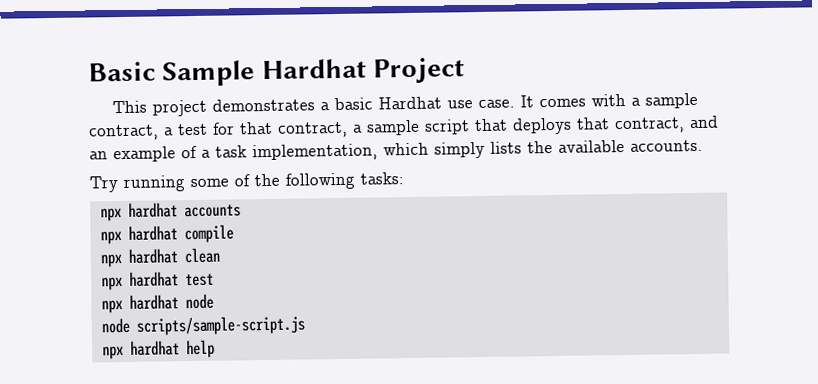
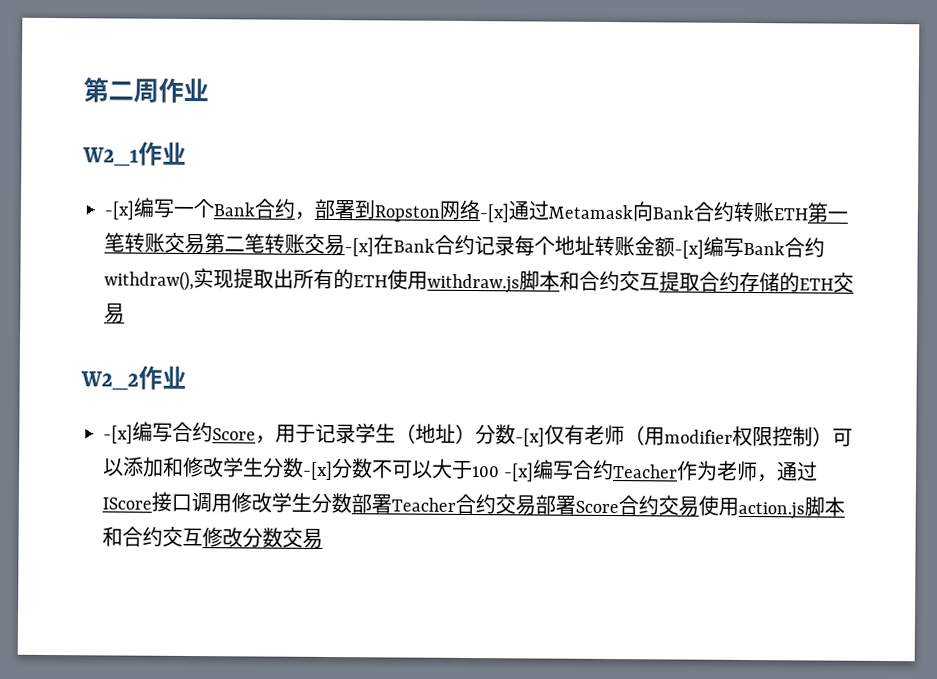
- Basic Sample Hardhat Project
- This project demonstrates a basic Hardhat use case. It comes with a sample contract, a test for that contract, a sample script that deploys that contract, and an example of a task implementation, which simply lists the available accounts.
- Try running some of the following tasks:
- npx hardhat accounts
- npx hardhat compile
- npx hardhat clean
- npx hardhat test
- npx hardhat node
- node scripts/sample-script.js
- npx hardhat help
+ 第二周作业
+ W2_1作业
+ -[x]编写⼀个Bank合约，部署到Ropston网络-[x]通过Metamask向Bank合约转账ETH第一笔转账交易第二笔转账交易-[x]在Bank合约记录每个地址转账⾦额-[x]编写Bank合约withdraw(),实现提取出所有的ETH使用withdraw.js脚本和合约交互提取合约存储的ETH交易
+ W2_2作业
+ -[x]编写合约Score，⽤于记录学⽣（地址）分数-[x]仅有⽼师（⽤modifier权限控制）可以添加和修改学⽣分数-[x]分数不可以⼤于100 -[x]编写合约Teacher作为⽼师，通过IScore接⼝调⽤修改学⽣分数部署Teacher合约交易部署Score合约交易使用action.js脚本和合约交互修改分数交易

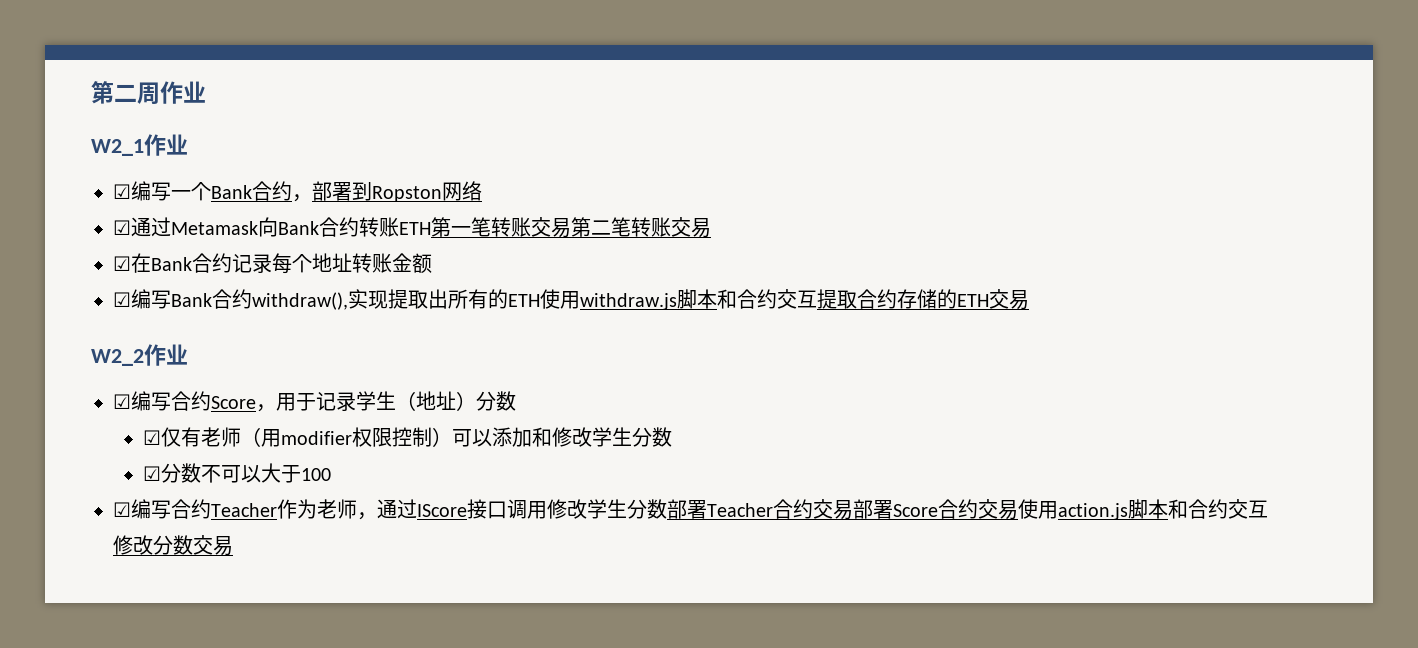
- -[x]编写⼀个Bank合约，部署到Ropston网络-[x]通过Metamask向Bank合约转账ETH第一笔转账交易第二笔转账交易-[x]在Bank合约记录每个地址转账⾦额-[x]编写Bank合约withdraw(),实现提取出所有的ETH使用withdraw.js脚本和合约交互提取合约存储的ETH交易
+ ☑编写⼀个Bank合约，部署到Ropston网络
+ ☑通过Metamask向Bank合约转账ETH第一笔转账交易第二笔转账交易
+ ☑在Bank合约记录每个地址转账⾦额
+ ☑编写Bank合约withdraw(),实现提取出所有的ETH使用withdraw.js脚本和合约交互提取合约存储的ETH交易
- -[x]编写合约Score，⽤于记录学⽣（地址）分数-[x]仅有⽼师（⽤modifier权限控制）可以添加和修改学⽣分数-[x]分数不可以⼤于100 -[x]编写合约Teacher作为⽼师，通过IScore接⼝调⽤修改学⽣分数部署Teacher合约交易部署Score合约交易使用action.js脚本和合约交互修改分数交易
+ ☑编写合约Score，⽤于记录学⽣（地址）分数
+ ☑仅有⽼师（⽤modifier权限控制）可以添加和修改学⽣分数
+ ☑分数不可以⼤于100
+ ☑编写合约Teacher作为⽼师，通过IScore接⼝调⽤修改学⽣分数部署Teacher合约交易部署Score合约交易使用action.js脚本和合约交互修改分数交易

